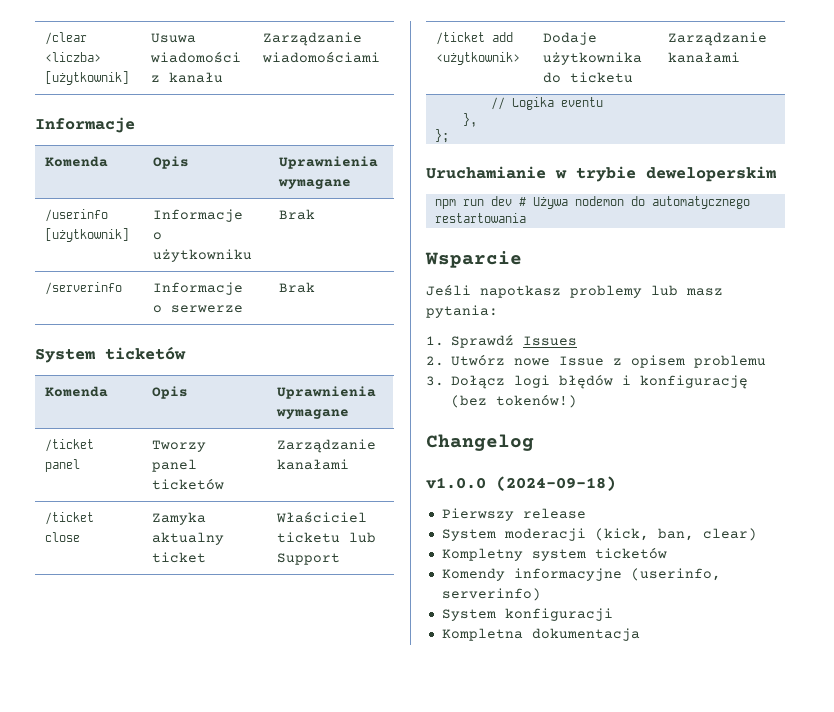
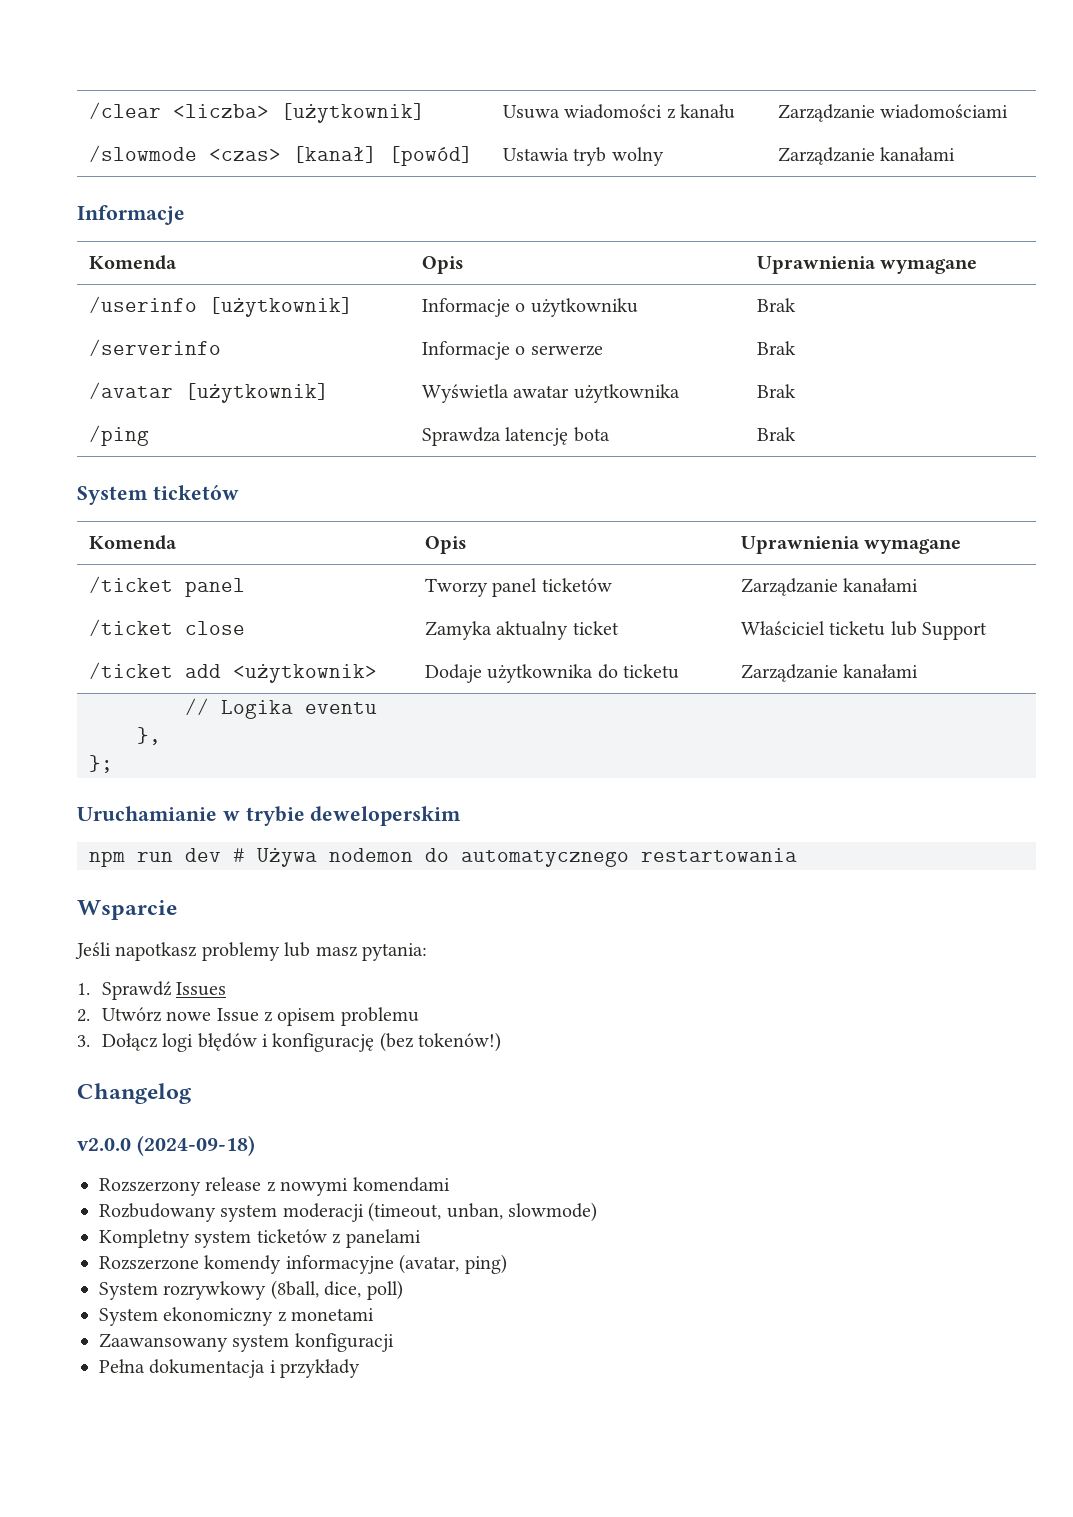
+ /slowmode <czas> [kanał] [powód] | Ustawia tryb wolny | Zarządzanie kanałami
+ /avatar [użytkownik] | Wyświetla awatar użytkownika | Brak
+ /ping | Sprawdza latencję bota | Brak
- v1.0.0 (2024-09-18)
+ v2.0.0 (2024-09-18)
- Pierwszy release
- System moderacji (kick, ban, clear)
- Kompletny system ticketów
- Komendy informacyjne (userinfo, serverinfo)
- System konfiguracji
- Kompletna dokumentacja
+ Rozszerzony release z nowymi komendami
+ Rozbudowany system moderacji (timeout, unban, slowmode)
+ Kompletny system ticketów z panelami
+ Rozszerzone komendy informacyjne (avatar, ping)
+ System rozrywkowy (8ball, dice, poll)
+ System ekonomiczny z monetami
+ Zaawansowany system konfiguracji
+ Pełna dokumentacja i przykłady

